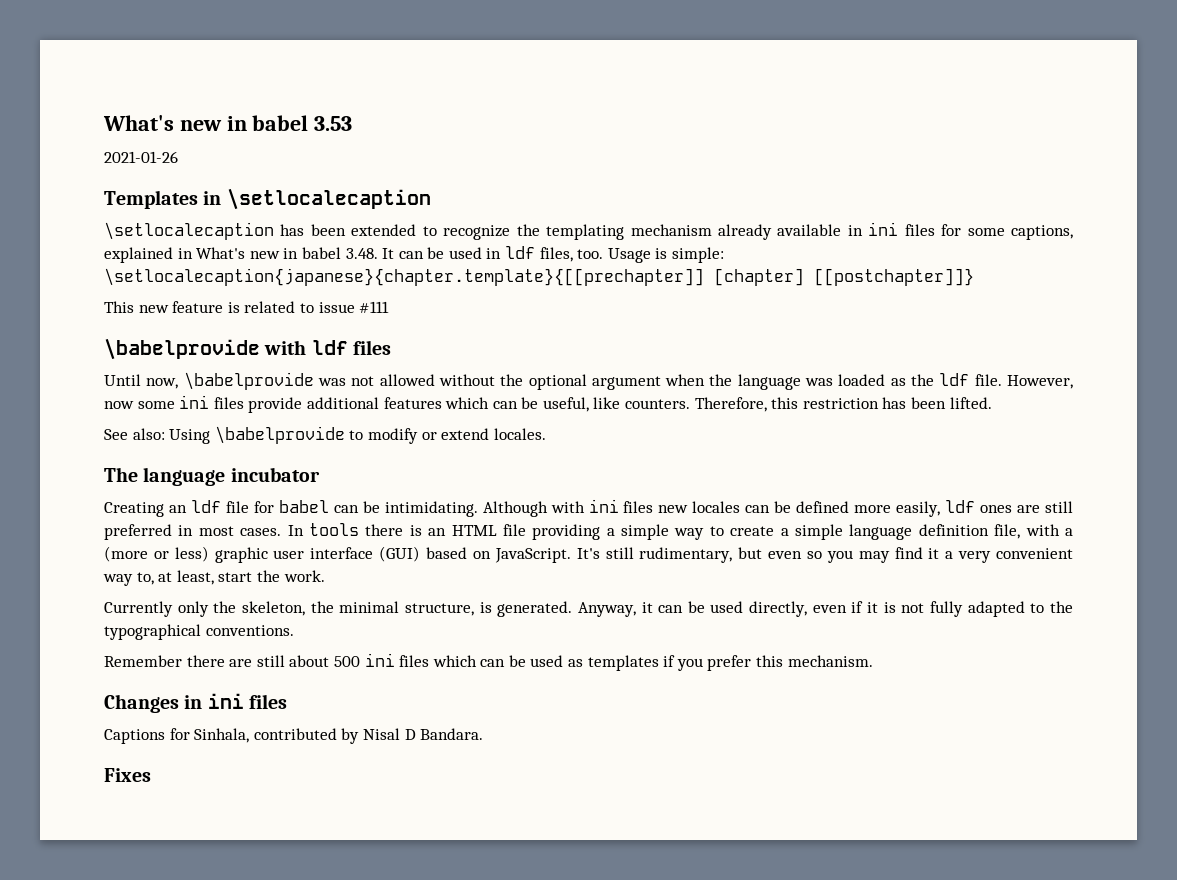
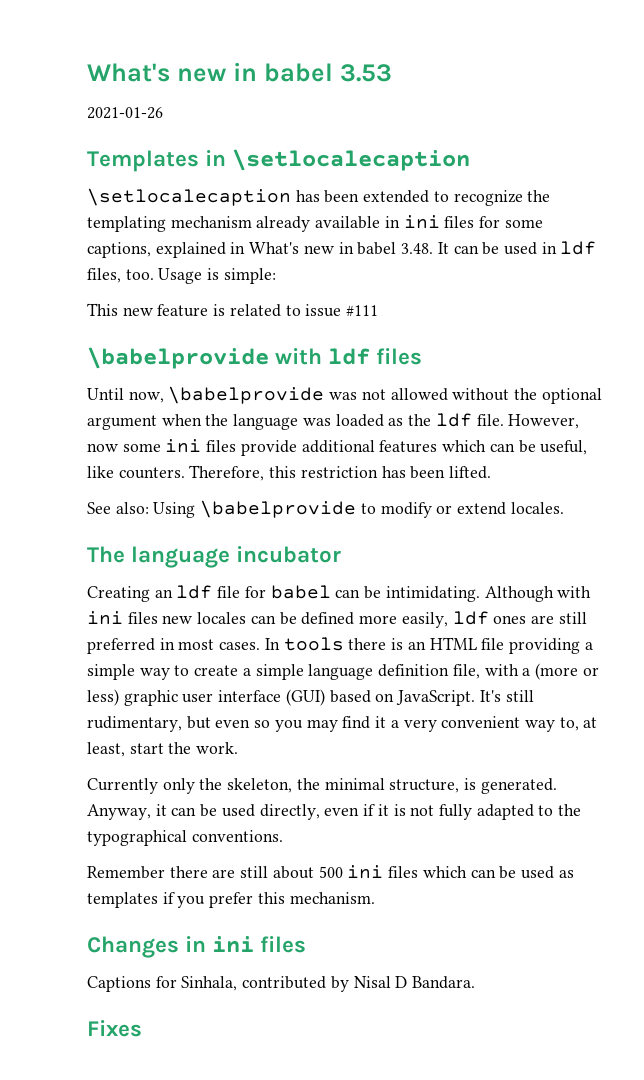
- Usage is simple: \setlocalecaption{japanese}{chapter.template}{[[prechapter]] [chapter] [[postchapter]]}
+ Usage is simple:

